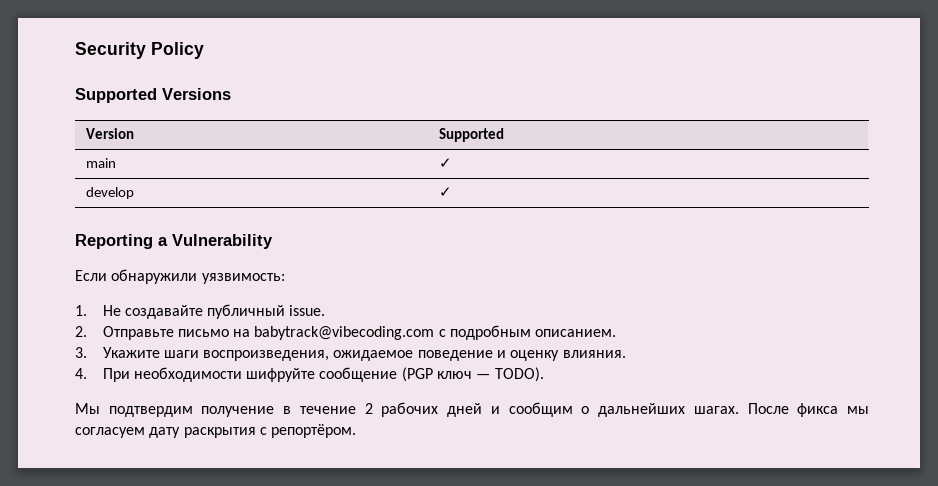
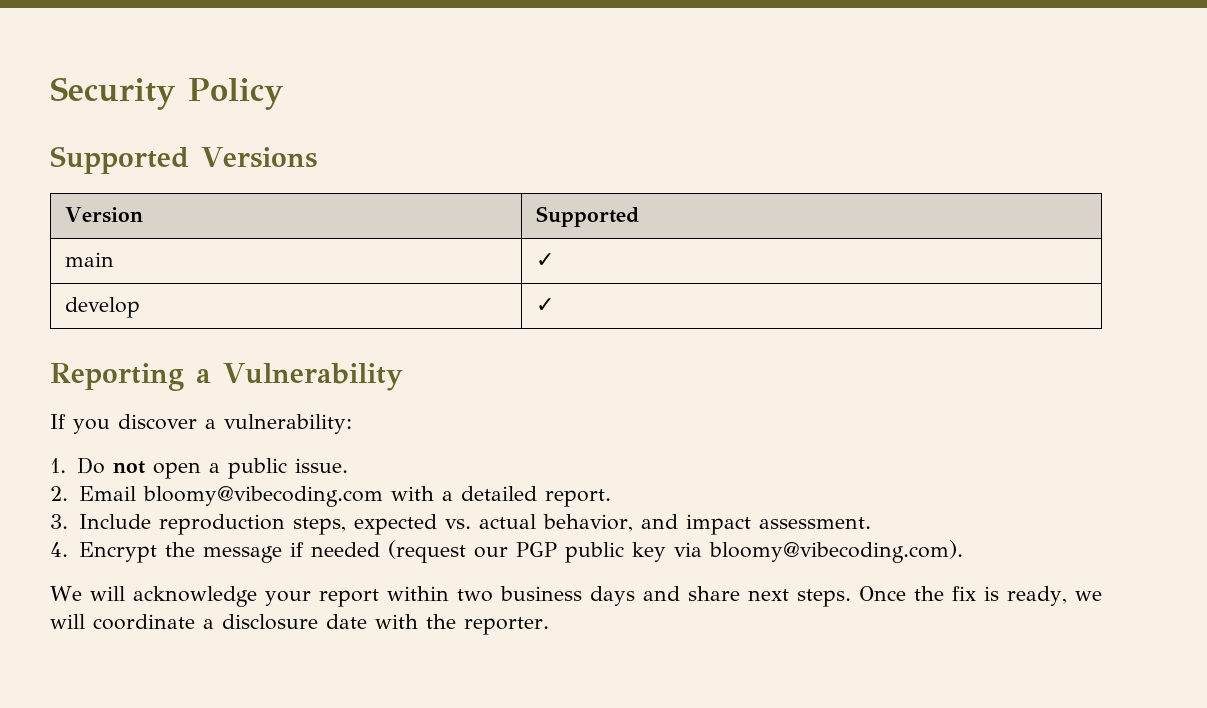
- Если обнаружили уязвимость:
- 1. Не создавайте публичный issue.
- 2. Отправьте письмо на babytrack@vibecoding.com с подробным описанием.
- 3. Укажите шаги воспроизведения, ожидаемое поведение и оценку влияния.
- 4. При необходимости шифруйте сообщение (PGP ключ — TODO).
- Мы подтвердим получение в течение 2 рабочих дней и сообщим о дальнейших шагах. После фикса мы согласуем дату раскрытия с репортёром.
+ If you discover a vulnerability:
+ 1. Do not open a public issue.
+ 2. Email bloomy@vibecoding.com with a detailed report.
+ 3. Include reproduction steps, expected vs. actual behavior, and impact assessment.
+ 4. Encrypt the message if needed (request our PGP public key via bloomy@vibecoding.com).
+ We will acknowledge your report within two business days and share next steps. Once the fix is ready, we will coordinate a disclosure date with the reporter.

